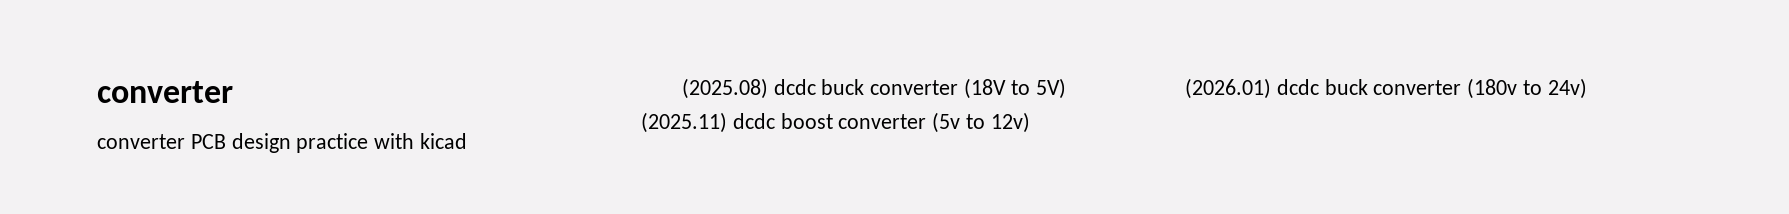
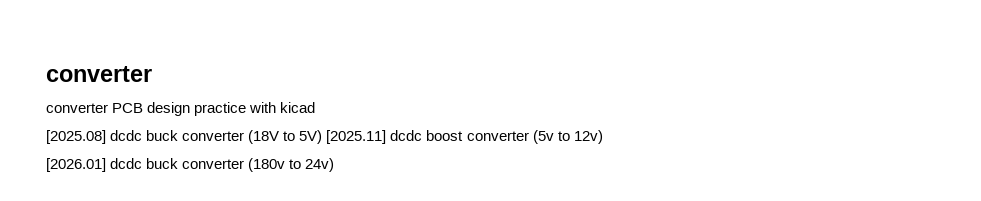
- (2025.08) dcdc buck converter (18V to 5V) (2025.11) dcdc boost converter (5v to 12v)
+ [2025.08] dcdc buck converter (18V to 5V) [2025.11] dcdc boost converter (5v to 12v)
- (2026.01) dcdc buck converter (180v to 24v)
+ [2026.01] dcdc buck converter (180v to 24v)

